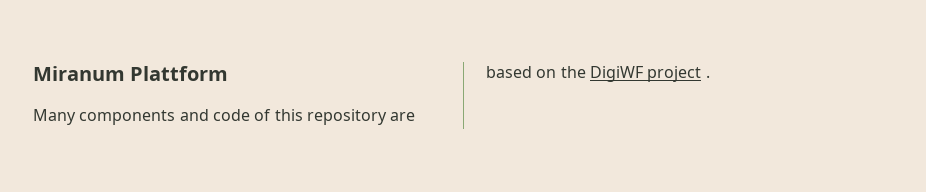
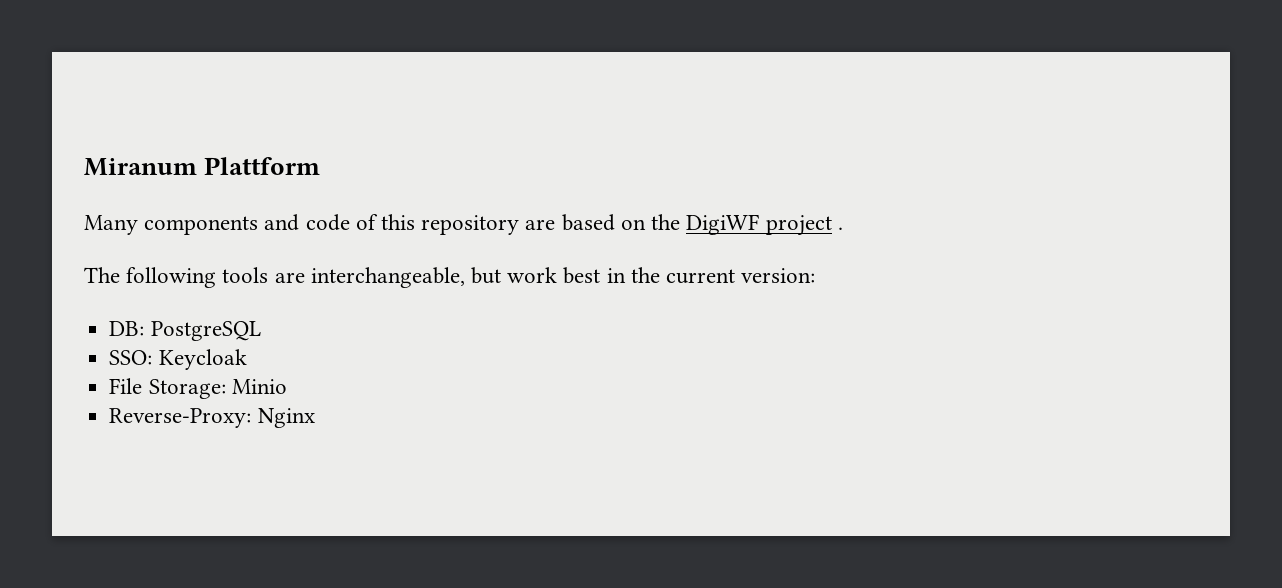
+ The following tools are interchangeable, but work best in the current version:
+ DB: PostgreSQL
+ SSO: Keycloak
+ File Storage: Minio
+ Reverse-Proxy: Nginx

